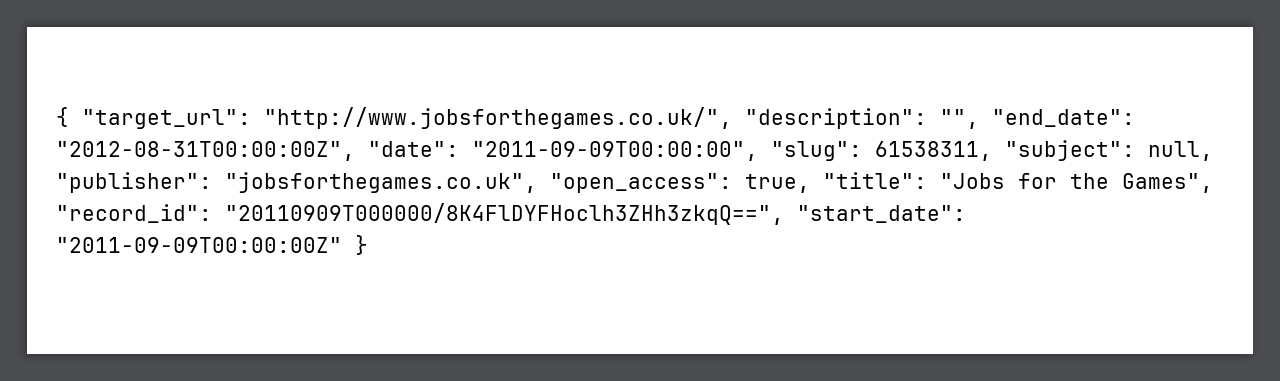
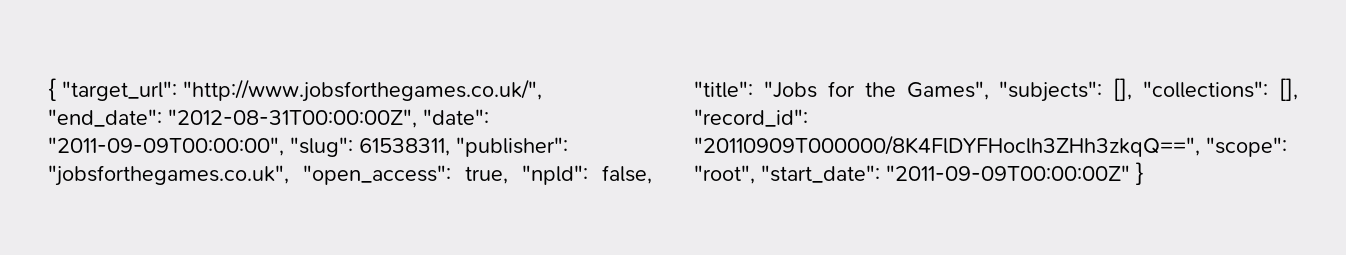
- { "target_url": "http://www.jobsforthegames.co.uk/", "description": "", "end_date": "2012-08-31T00:00:00Z", "date": "2011-09-09T00:00:00", "slug": 61538311, "subject": null, "publisher": "jobsforthegames.co.uk", "open_access": true, "title": "Jobs for the Games", "record_id": "20110909T000000/8K4FlDYFHoclh3ZHh3zkqQ==", "start_date": "2011-09-09T00:00:00Z" }
+ { "target_url": "http://www.jobsforthegames.co.uk/", "end_date": "2012-08-31T00:00:00Z", "date": "2011-09-09T00:00:00", "slug": 61538311, "publisher": "jobsforthegames.co.uk", "open_access": true, "npld": false, "title": "Jobs for the Games", "subjects": [], "collections": [], "record_id": "20110909T000000/8K4FlDYFHoclh3ZHh3zkqQ==", "scope": "root", "start_date": "2011-09-09T00:00:00Z" }

